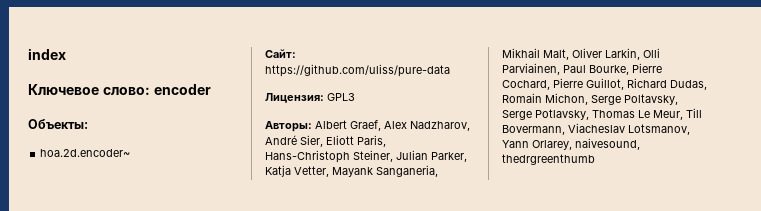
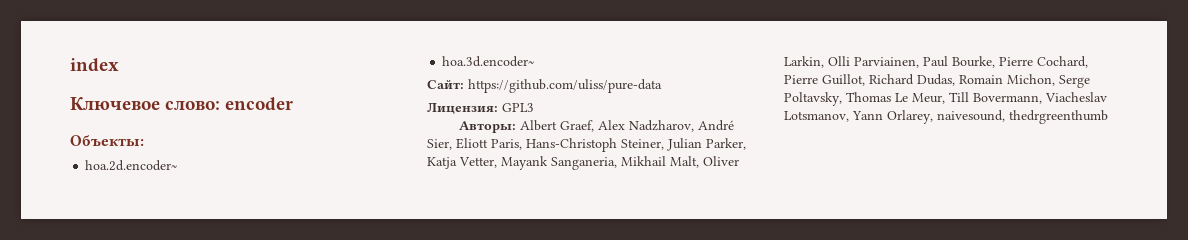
+ hoa.3d.encoder~
- Авторы: Albert Graef, Alex Nadzharov, André Sier, Eliott Paris, Hans-Christoph Steiner, Julian Parker, Katja Vetter, Mayank Sanganeria, Mikhail Malt, Oliver Larkin, Olli Parviainen, Paul Bourke, Pierre Cochard, Pierre Guillot, Richard Dudas, Romain Michon, Serge Poltavsky, Serge Potlavsky, Thomas Le Meur, Till Bovermann, Viacheslav Lotsmanov, Yann Orlarey, naivesound, thedrgreenthumb
+ Авторы: Albert Graef, Alex Nadzharov, André Sier, Eliott Paris, Hans-Christoph Steiner, Julian Parker, Katja Vetter, Mayank Sanganeria, Mikhail Malt, Oliver Larkin, Olli Parviainen, Paul Bourke, Pierre Cochard, Pierre Guillot, Richard Dudas, Romain Michon, Serge Poltavsky, Thomas Le Meur, Till Bovermann, Viacheslav Lotsmanov, Yann Orlarey, naivesound, thedrgreenthumb

